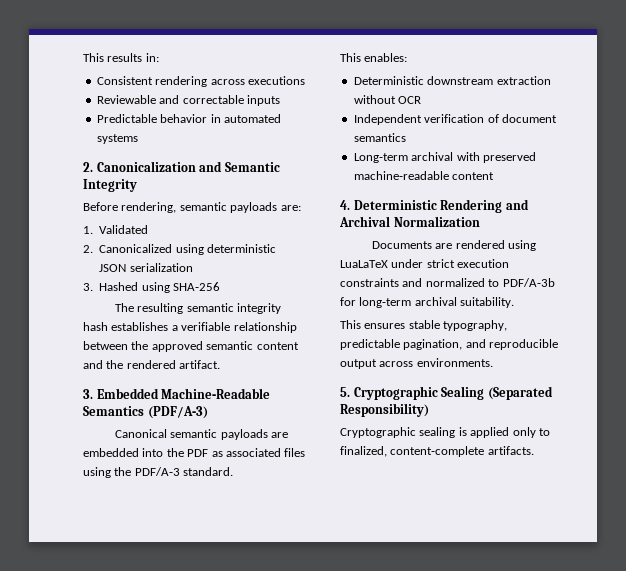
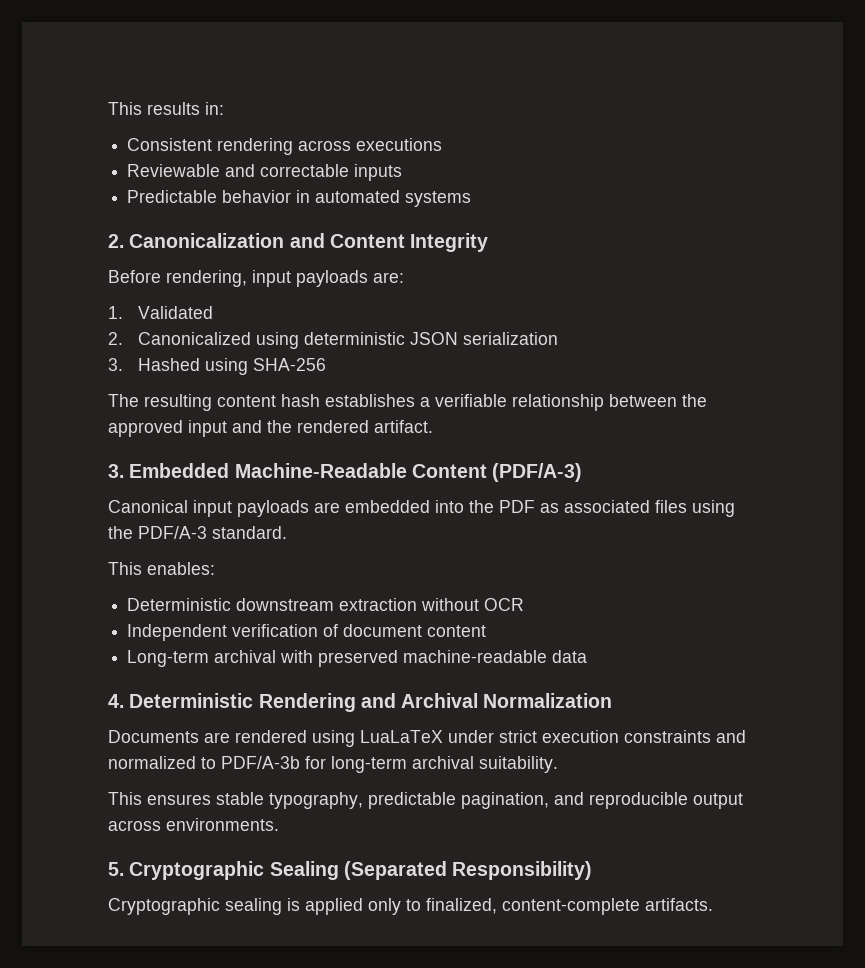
- 2. Canonicalization and Semantic Integrity
+ 2. Canonicalization and Content Integrity
- Before rendering, semantic payloads are:
+ Before rendering, input payloads are:
- The resulting semantic integrity hash establishes a verifiable relationship between the approved semantic content and the rendered artifact.
+ The resulting content hash establishes a verifiable relationship between the approved input and the rendered artifact.
- 3. Embedded Machine‑Readable Semantics (PDF/A‑3)
+ 3. Embedded Machine‑Readable Content (PDF/A‑3)
- Canonical semantic payloads are embedded into the PDF as associated files using the PDF/A‑3 standard.
+ Canonical input payloads are embedded into the PDF as associated files using the PDF/A‑3 standard.
- Independent verification of document semantics
+ Independent verification of document content
- Long‑term archival with preserved machine‑readable content
+ Long‑term archival with preserved machine‑readable data

